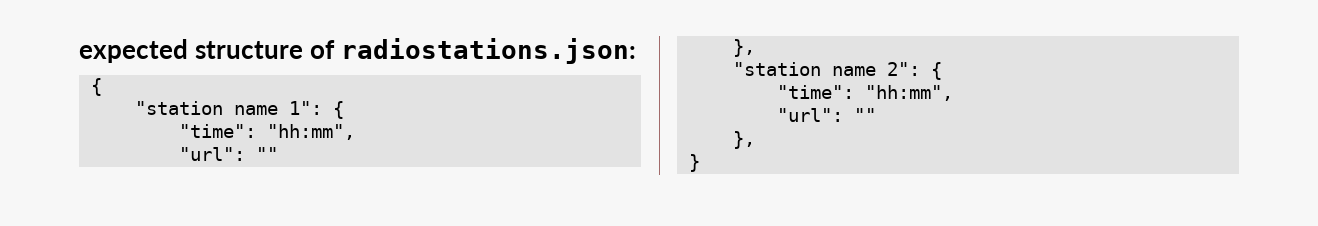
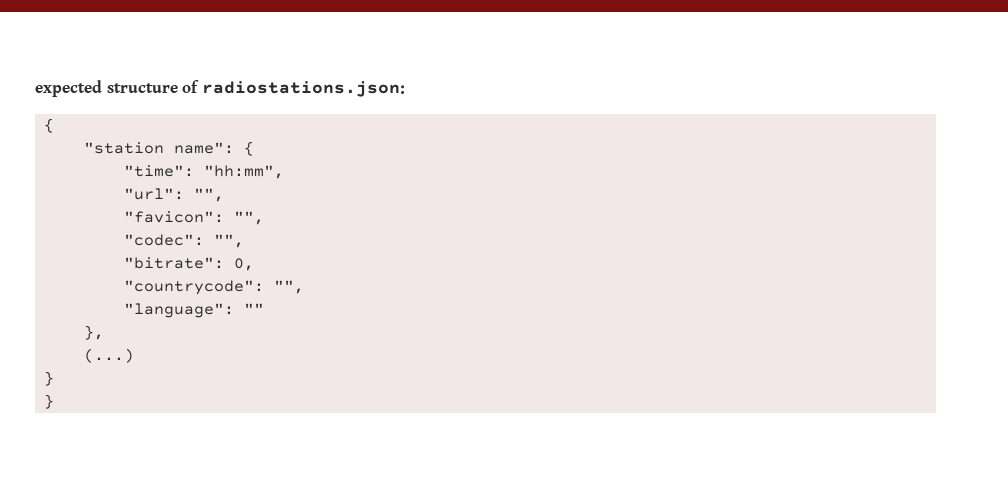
- "station name 1": {
+ "station name": {
  "time": "hh:mm",
- "url": ""
+ "url": "",
+ "favicon": "",
+ "codec": "",
+ "bitrate": 0,
+ "countrycode": "",
+ "language": ""
  },
- "station name 2": {
- "time": "hh:mm",
- "url": ""
- },
+ (...)
+ }

